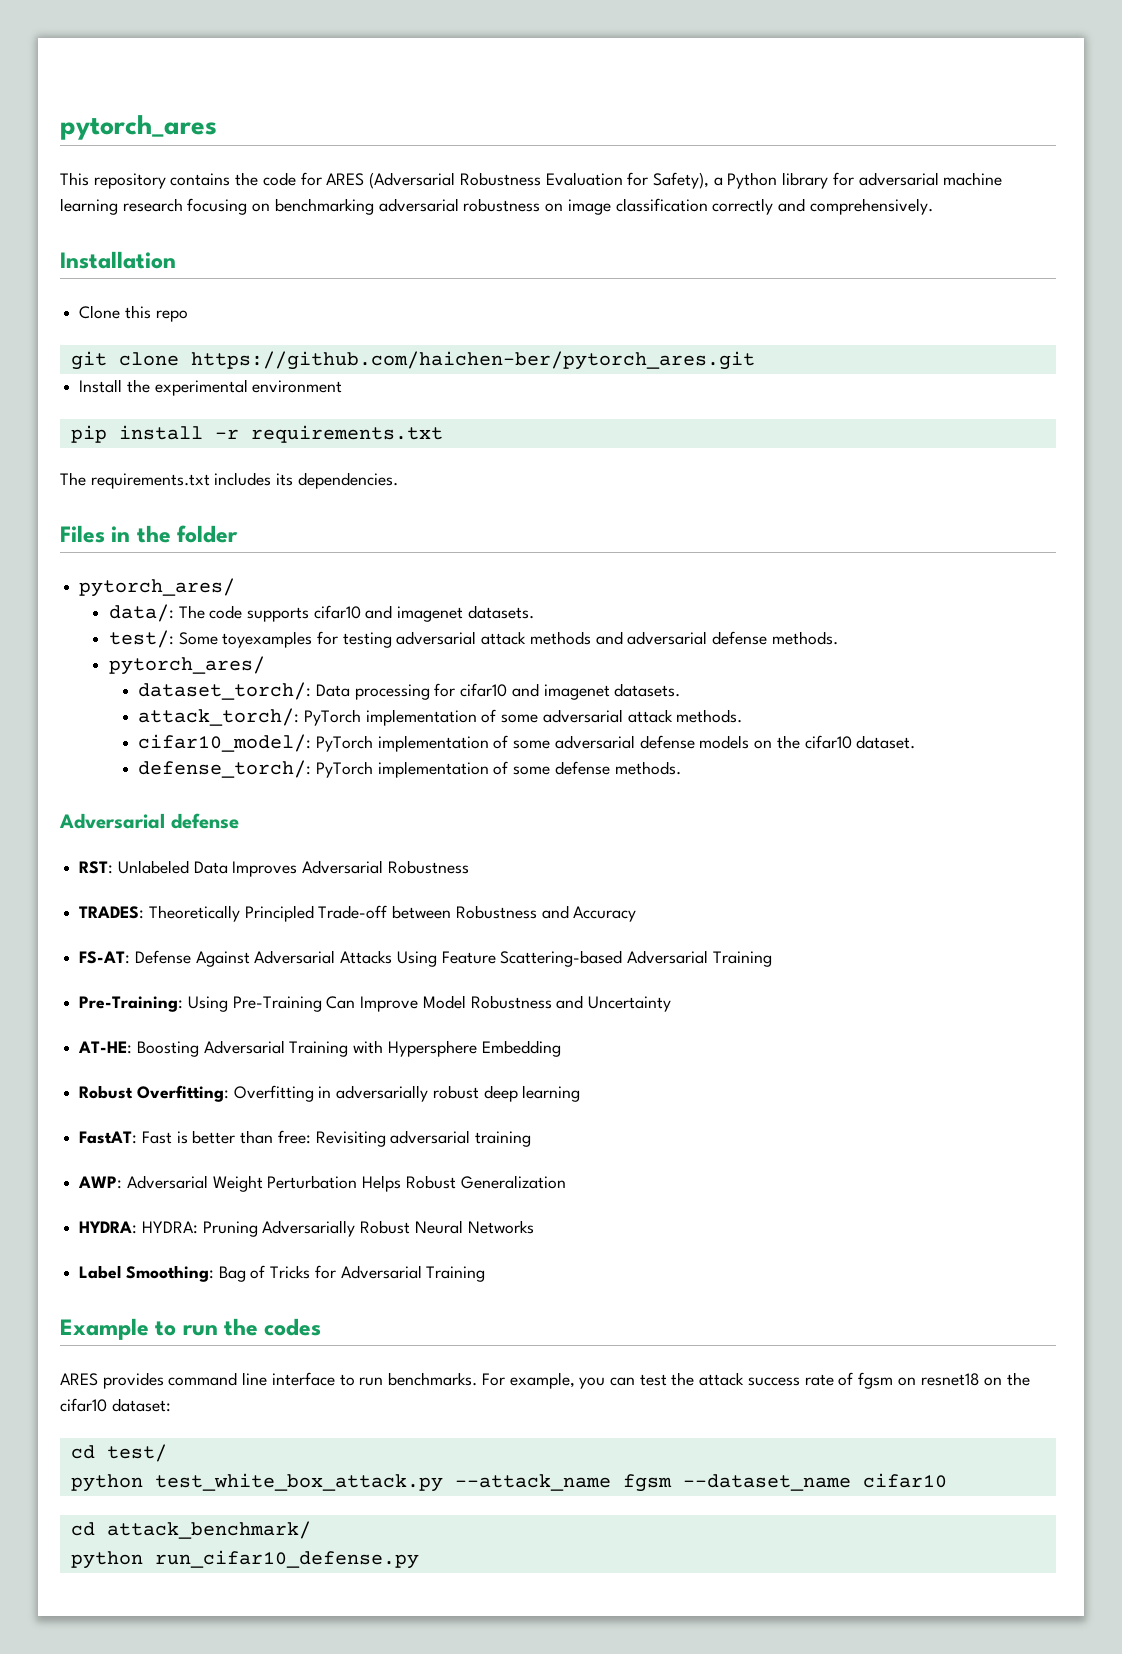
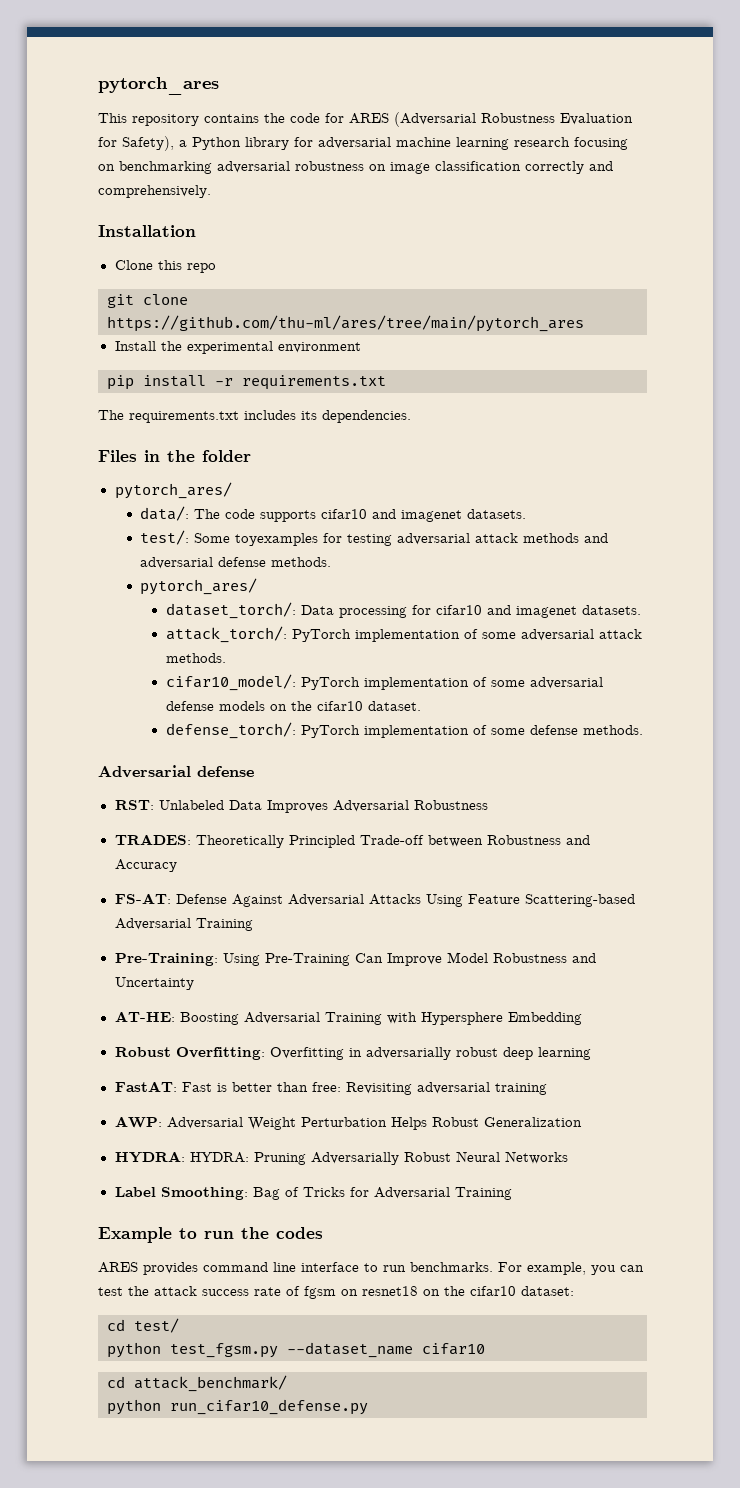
- git clone https://github.com/haichen-ber/pytorch_ares.git
+ git clone https://github.com/thu-ml/ares/tree/main/pytorch_ares
- python test_white_box_attack.py --attack_name fgsm --dataset_name cifar10
+ python test_fgsm.py --dataset_name cifar10

